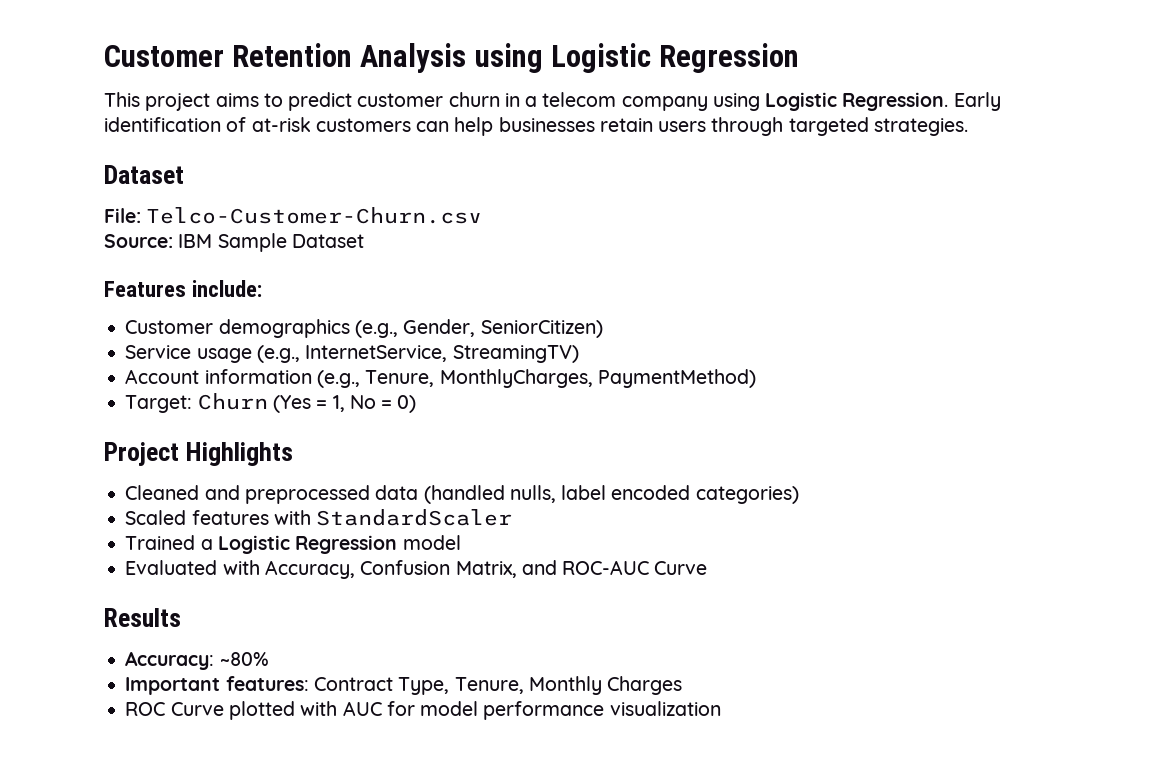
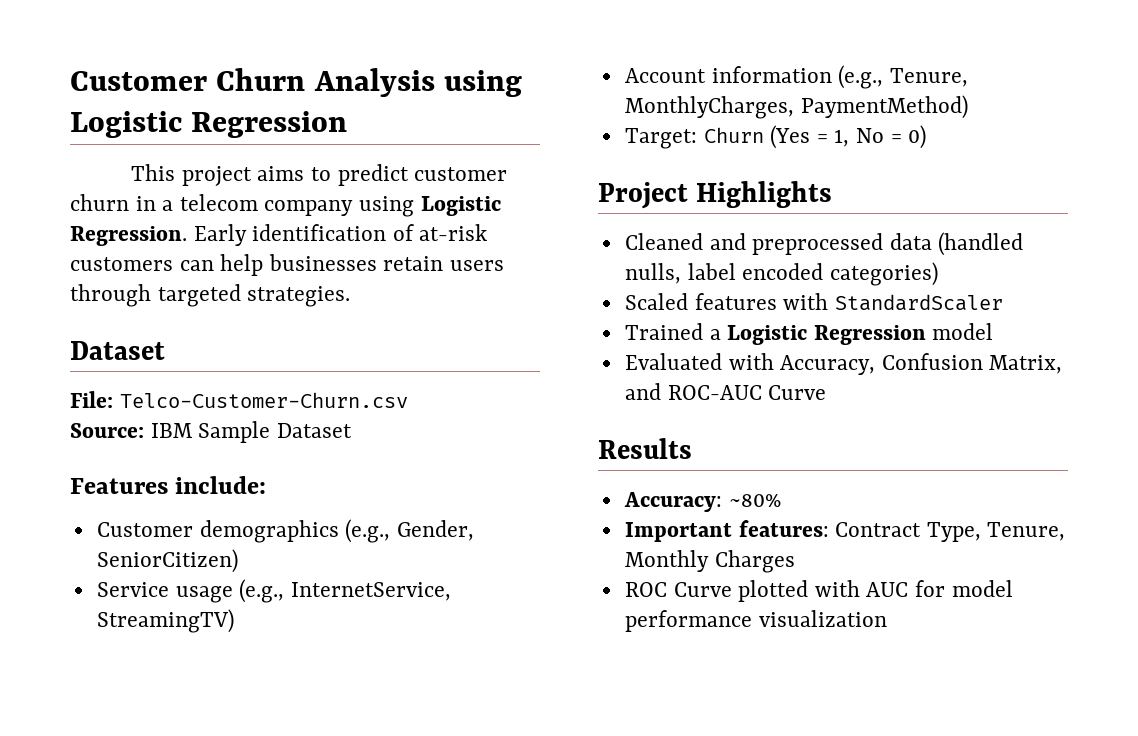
- Customer Retention Analysis using Logistic Regression
+ Customer Churn Analysis using Logistic Regression

